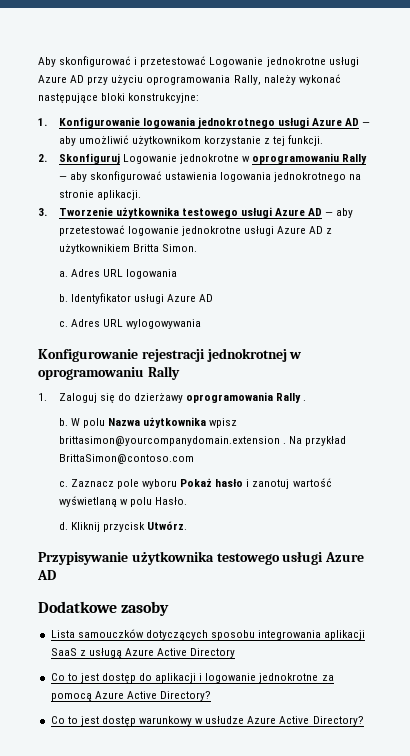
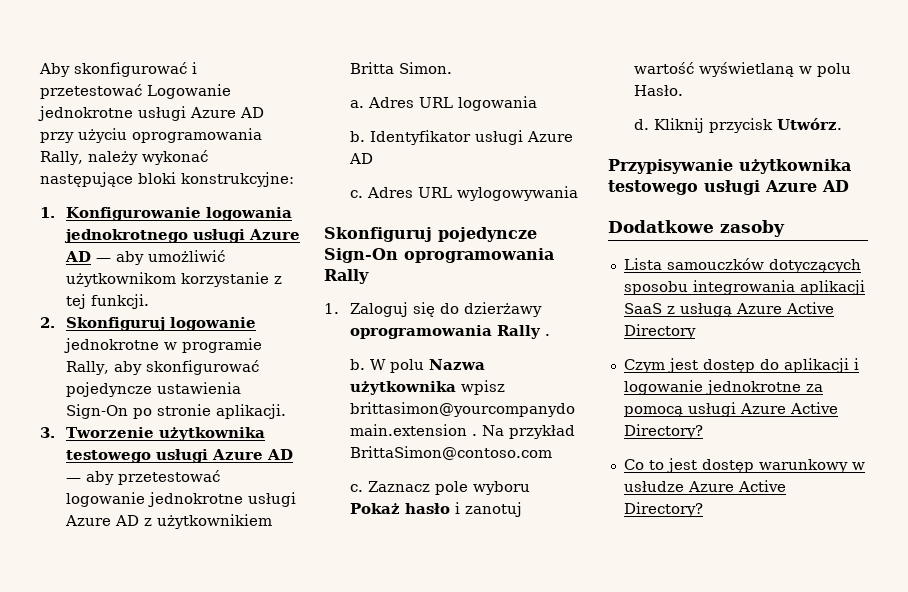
- 2. Skonfiguruj Logowanie jednokrotne w oprogramowaniu Rally — aby skonfigurować ustawienia logowania jednokrotnego na stronie aplikacji.
+ 2. Skonfiguruj logowanie jednokrotne w programie Rally, aby skonfigurować pojedyncze ustawienia Sign-On po stronie aplikacji.
- Konfigurowanie rejestracji jednokrotnej w oprogramowaniu Rally
+ Skonfiguruj pojedyncze Sign-On oprogramowania Rally
- Co to jest dostęp do aplikacji i logowanie jednokrotne za pomocą Azure Active Directory?
+ Czym jest dostęp do aplikacji i logowanie jednokrotne za pomocą usługi Azure Active Directory?

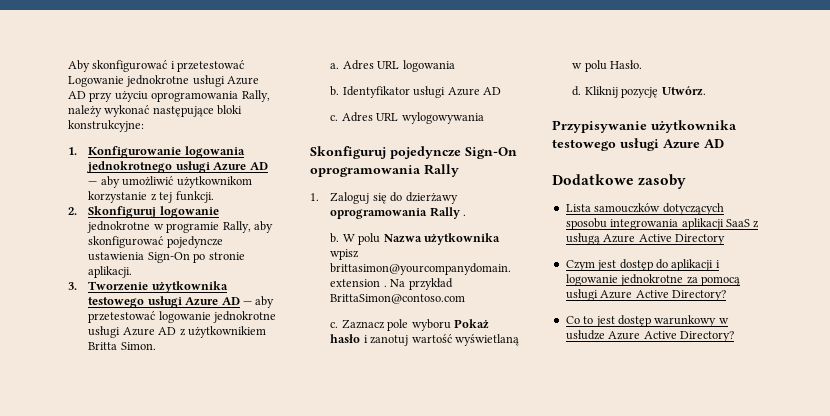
- Kliknij przycisk Utwórz.
+ Kliknij pozycję Utwórz.

